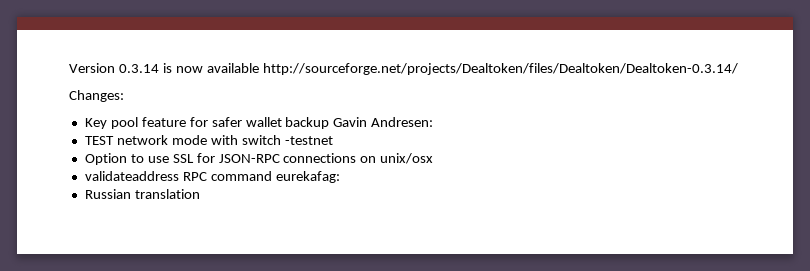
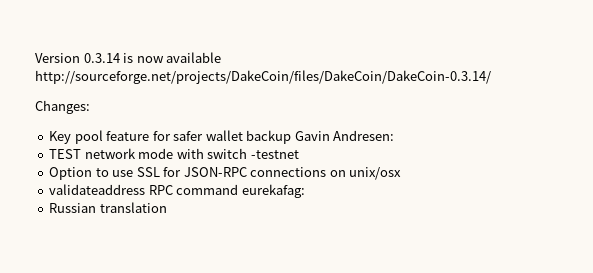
- Version 0.3.14 is now available http://sourceforge.net/projects/Dealtoken/files/Dealtoken/Dealtoken-0.3.14/
+ Version 0.3.14 is now available http://sourceforge.net/projects/DakeCoin/files/DakeCoin/DakeCoin-0.3.14/

